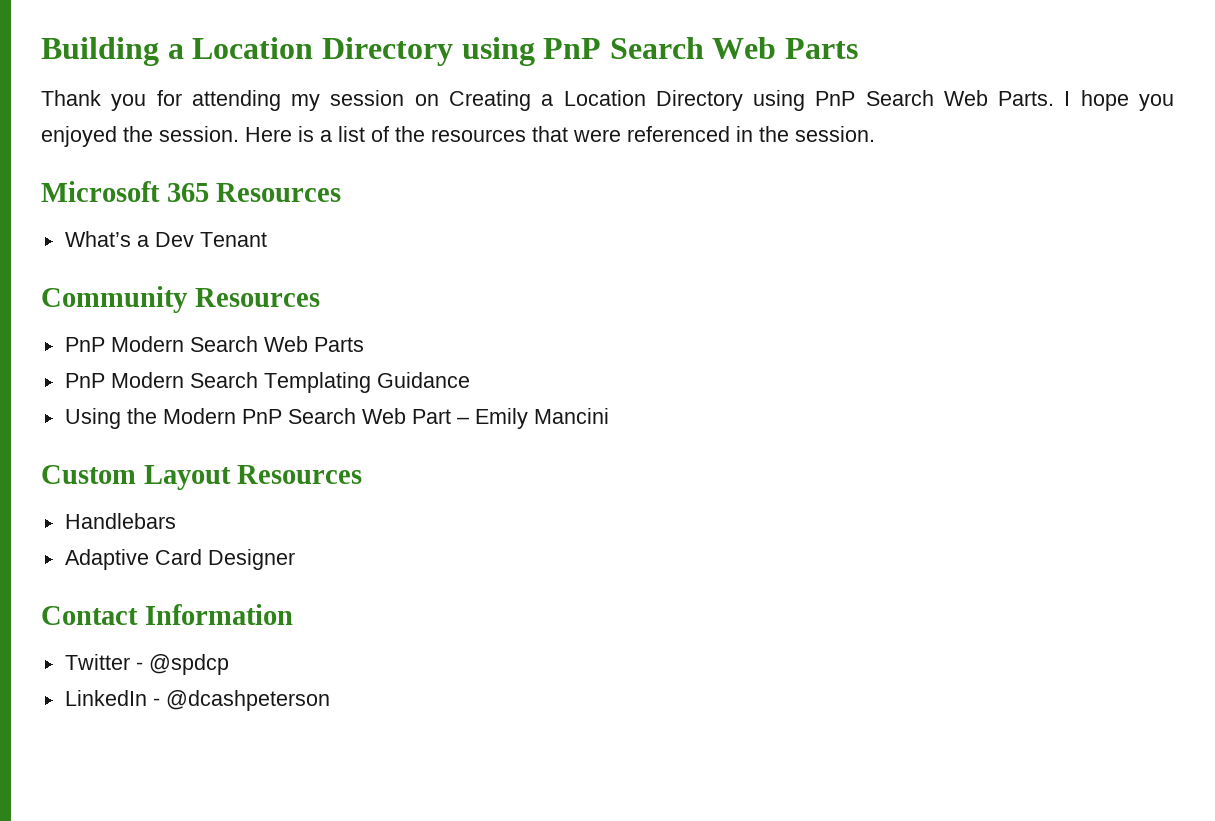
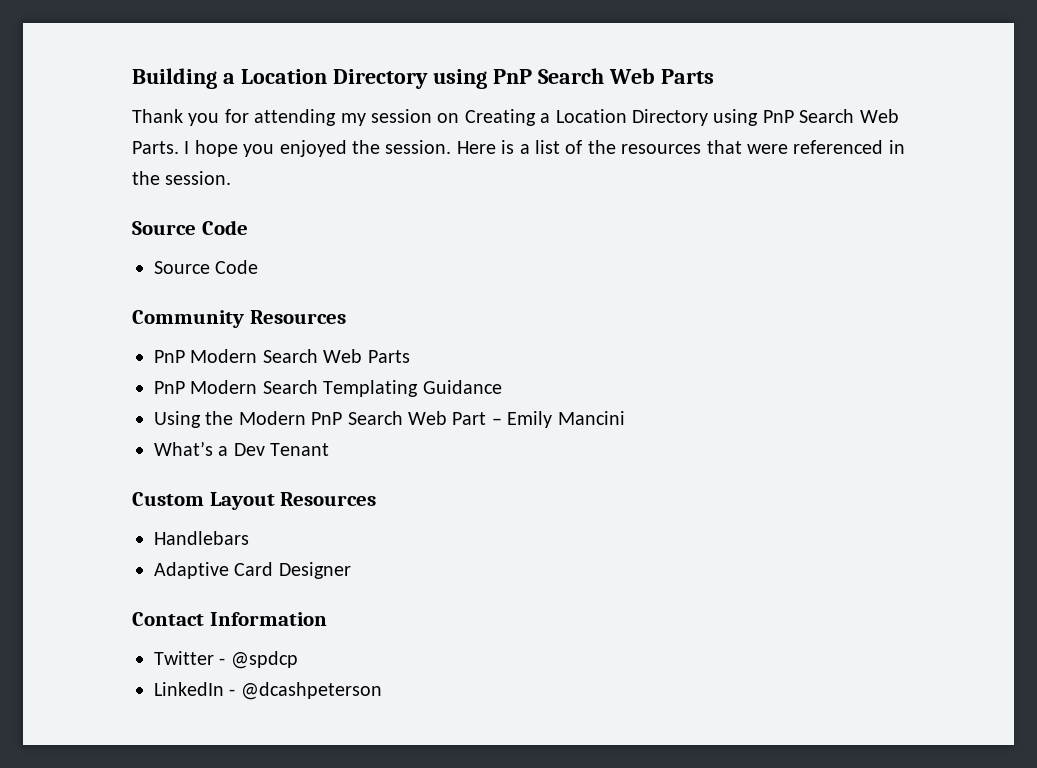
  Here is a list of the resources that were referenced in the session.
- Microsoft 365 Resources
- What’s a Dev Tenant
+ Source Code
+ Source Code
+ What’s a Dev Tenant

